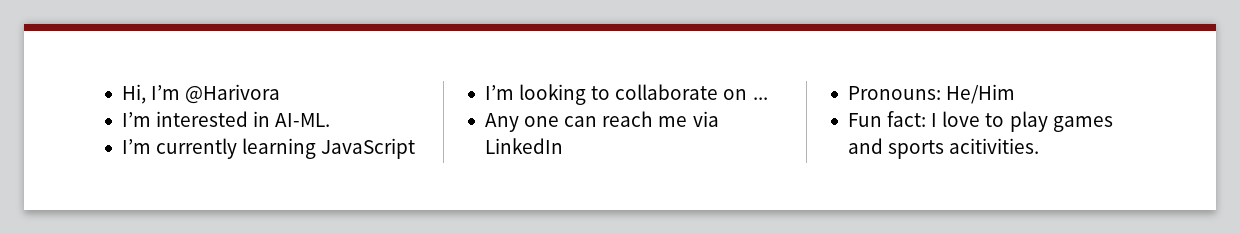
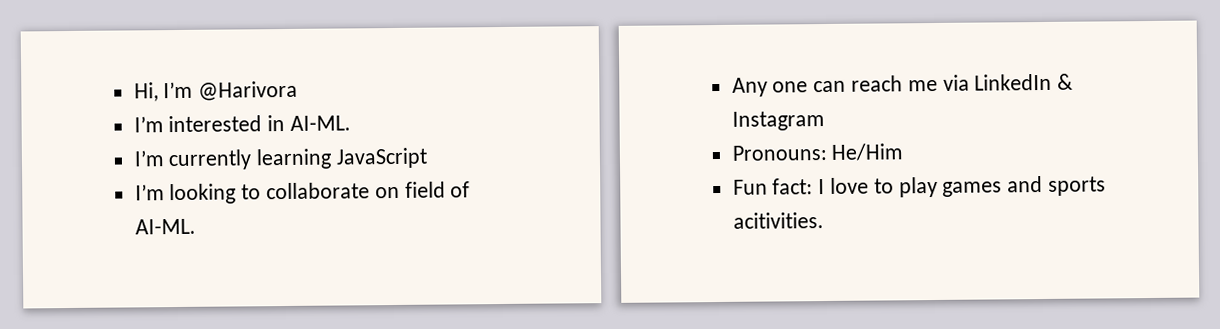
- I’m looking to collaborate on ...
+ I’m looking to collaborate on field of AI-ML.
- Any one can reach me via LinkedIn
+ Any one can reach me via LinkedIn & Instagram

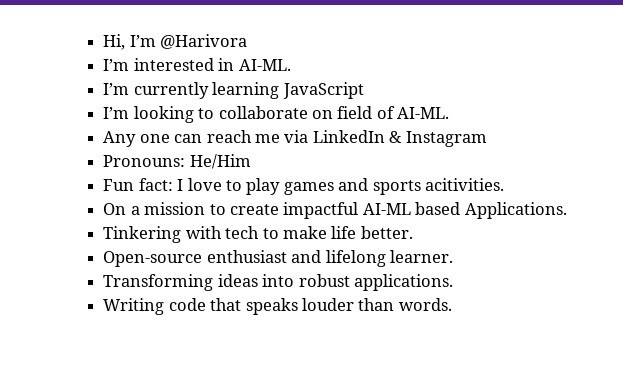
+ On a mission to create impactful AI-ML based Applications.
+ Tinkering with tech to make life better.
+ Open-source enthusiast and lifelong learner.
+ Transforming ideas into robust applications.
+ Writing code that speaks louder than words.

